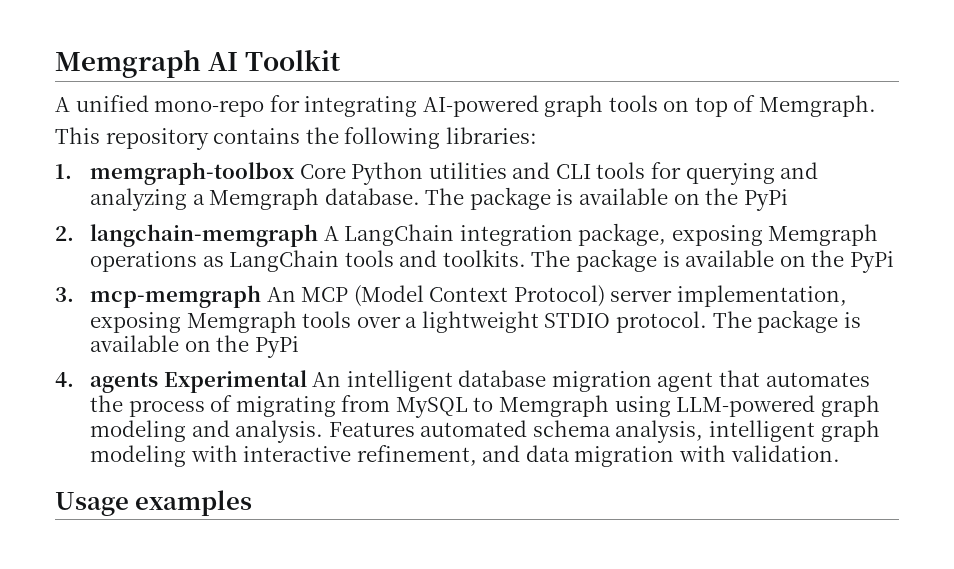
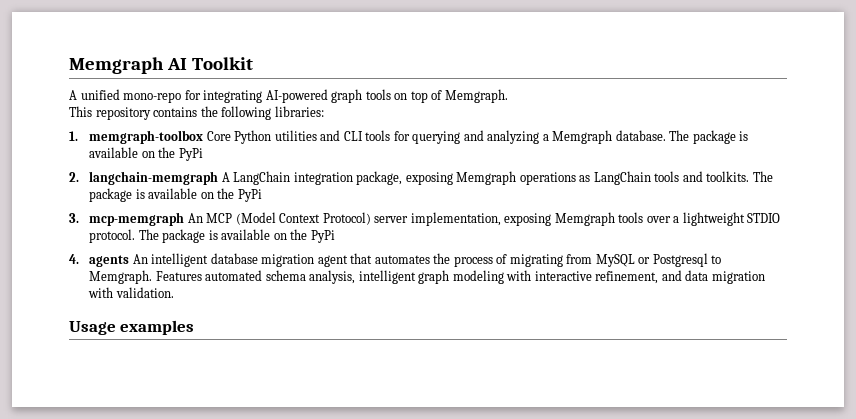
- 4. agents Experimental An intelligent database migration agent that automates the process of migrating from MySQL to Memgraph using LLM-powered graph modeling and analysis.
+ 4. agents An intelligent database migration agent that automates the process of migrating from MySQL or Postgresql to Memgraph.

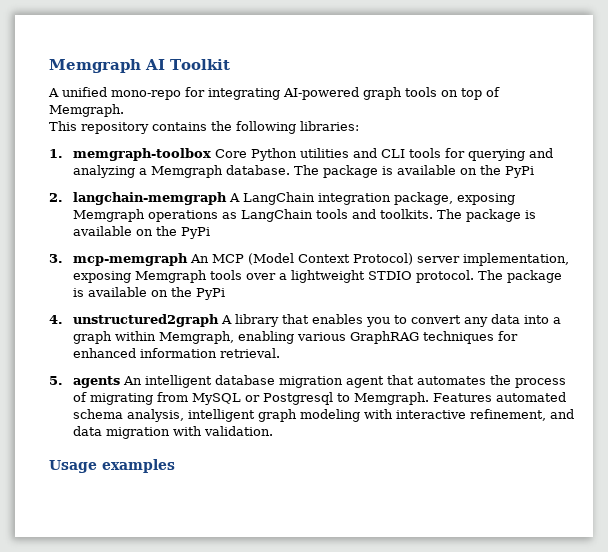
- 4. agents An intelligent database migration agent that automates the process of migrating from MySQL or Postgresql to Memgraph.
+ 4. unstructured2graph A library that enables you to convert any data into a graph within Memgraph, enabling various GraphRAG techniques for enhanced information retrieval.
+ 5. agents An intelligent database migration agent that automates the process of migrating from MySQL or Postgresql to Memgraph.

